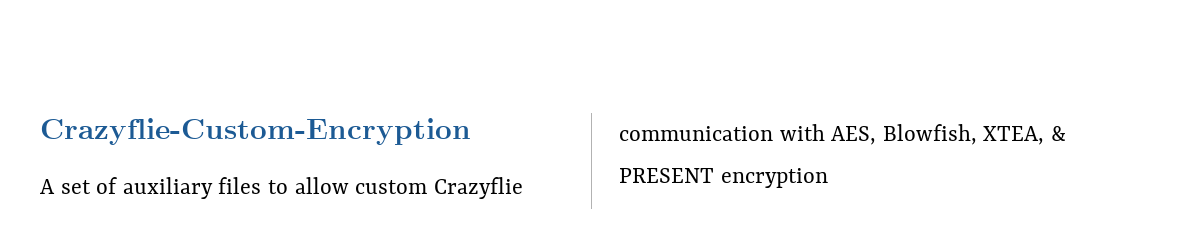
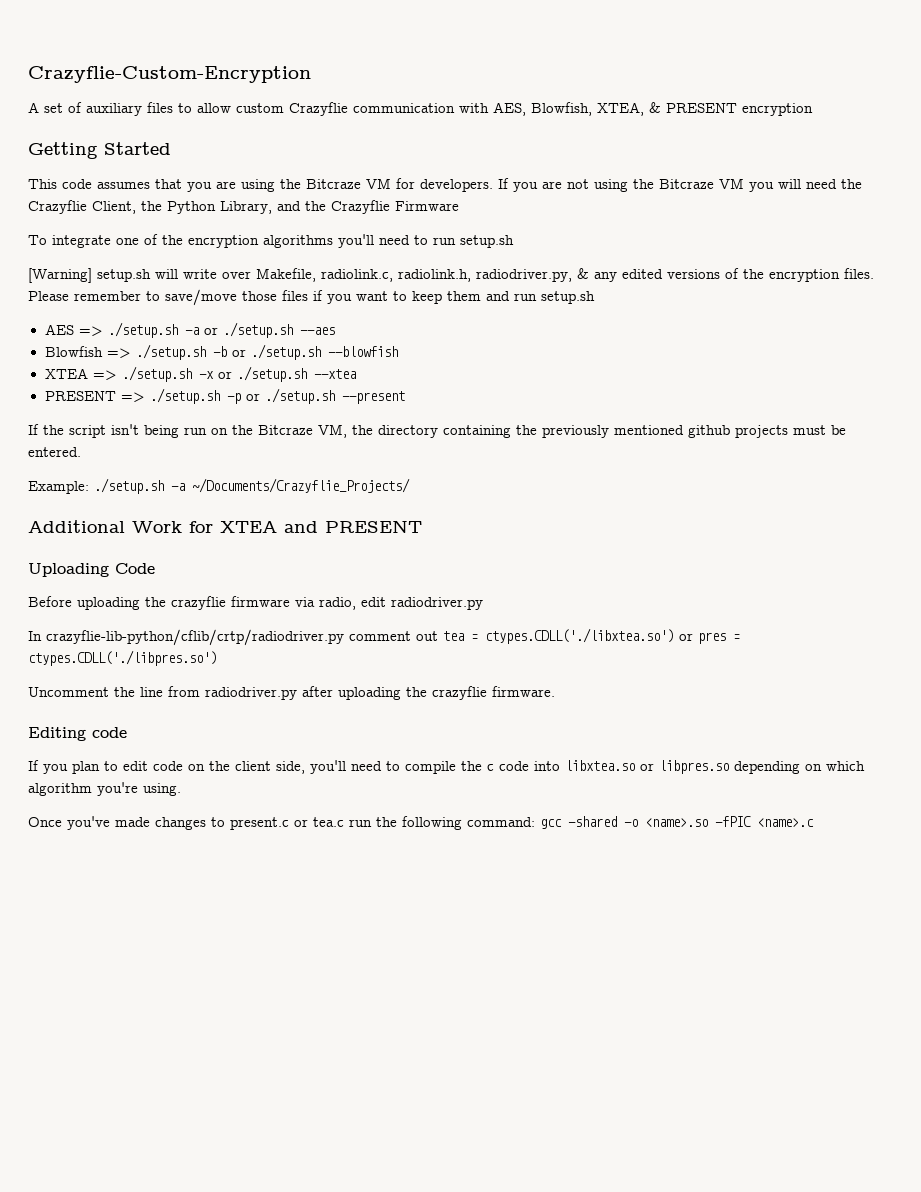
+ Getting Started
+ This code assumes that you are using the Bitcraze VM for developers. If you are not using the Bitcraze VM you will need the Crazyflie Client, the Python Library, and the Crazyflie Firmware
+ To integrate one of the encryption algorithms you'll need to run setup.sh
+ [Warning] setup.sh will write over Makefile, radiolink.c, radiolink.h, radiodriver.py, & any edited versions of the encryption files. Please remember to save/move those files if you want to keep them and run setup.sh
+ AES => ./setup.sh -a or ./setup.sh --aes
+ Blowfish => ./setup.sh -b or ./setup.sh --blowfish
+ XTEA => ./setup.sh -x or ./setup.sh --xtea
+ PRESENT => ./setup.sh -p or ./setup.sh --present
+ If the script isn't being run on the Bitcraze VM, the directory containing the previously mentioned github projects must be entered.
+ Example: ./setup.sh -a ~/Documents/Crazyflie_Projects/
+ Additional Work for XTEA and PRESENT
+ Uploading Code
+ Before uploading the crazyflie firmware via radio, edit radiodriver.py
+ In crazyflie-lib-python/cflib/crtp/radiodriver.py comment out tea = ctypes.CDLL('./libxtea.so') or pres = ctypes.CDLL('./libpres.so')
+ Uncomment the line from radiodriver.py after uploading the crazyflie firmware.
+ Editing code
+ If you plan to edit code on the client side, you'll need to compile the c code into libxtea.so or libpres.so depending on which algorithm you're using.
+ Once you've made changes to present.c or tea.c run the following command: gcc -shared -o <name>.so -fPIC <name>.c

